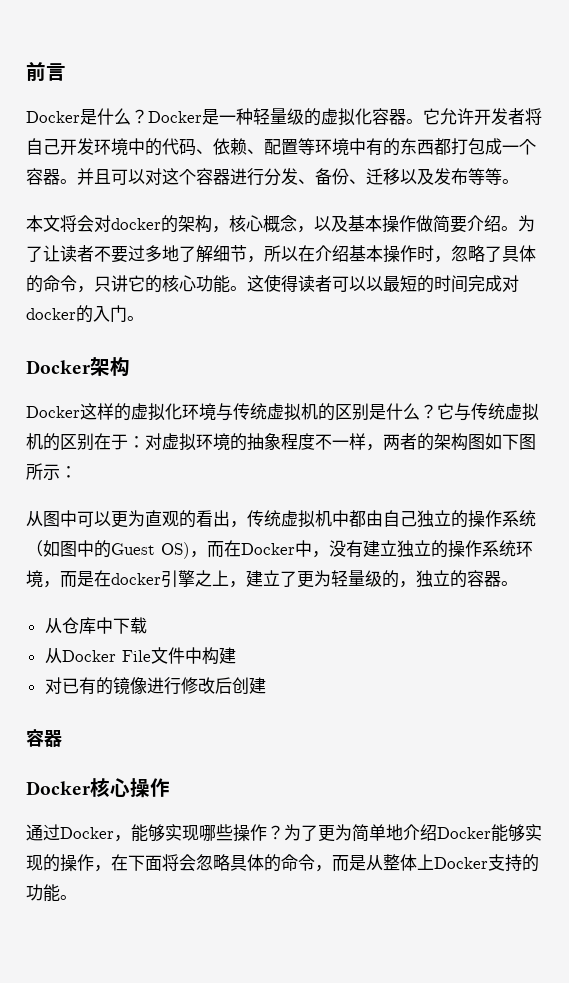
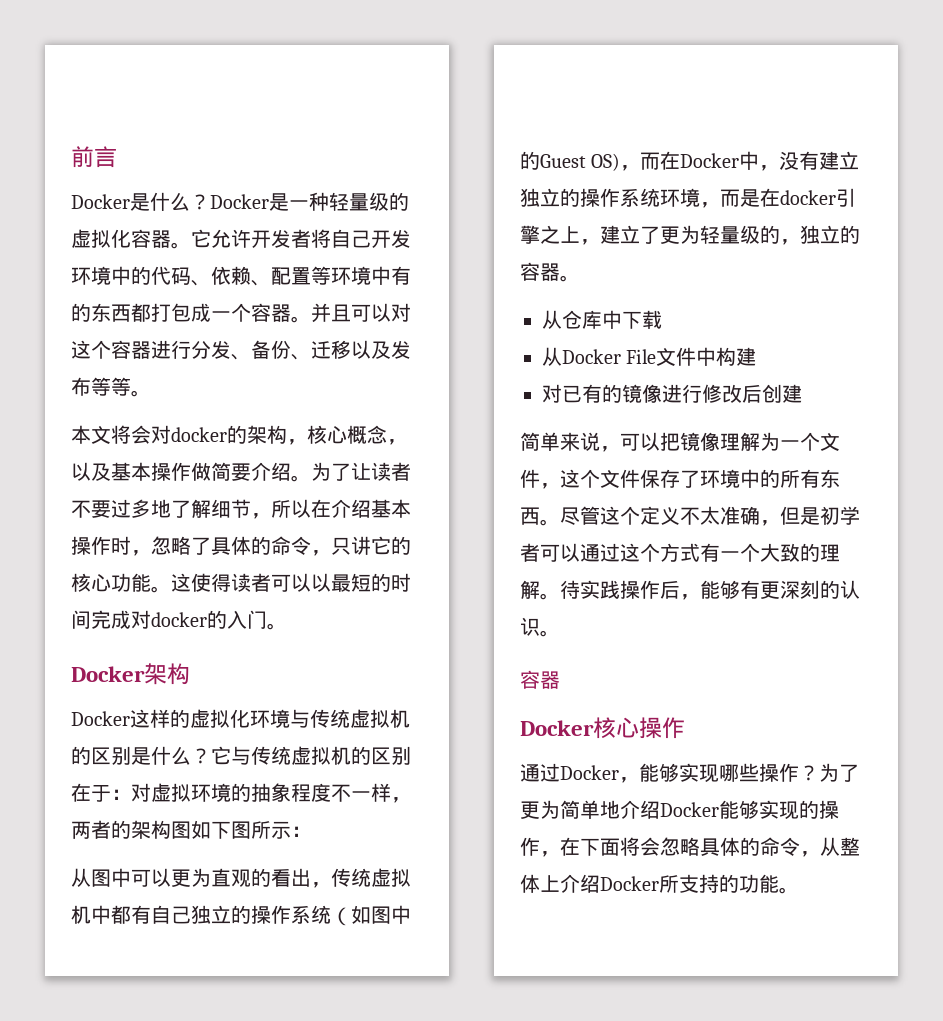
- 从图中可以更为直观的看出，传统虚拟机中都由自己独立的操作系统（如图中的Guest OS)，而在Docker中，没有建立独立的操作系统环境，而是在docker引擎之上，建立了更为轻量级的，独立的容器。
+ 从图中可以更为直观的看出，传统虚拟机中都有自己独立的操作系统（如图中的Guest OS)，而在Docker中，没有建立独立的操作系统环境，而是在docker引擎之上，建立了更为轻量级的，独立的容器。
+ 简单来说，可以把镜像理解为一个文件，这个文件保存了环境中的所有东西。尽管这个定义不太准确，但是初学者可以通过这个方式有一个大致的理解。待实践操作后，能够有更深刻的认识。
- 为了更为简单地介绍Docker能够实现的操作，在下面将会忽略具体的命令，而是从整体上Docker支持的功能。
+ 为了更为简单地介绍Docker能够实现的操作，在下面将会忽略具体的命令，从整体上介绍Docker所支持的功能。

